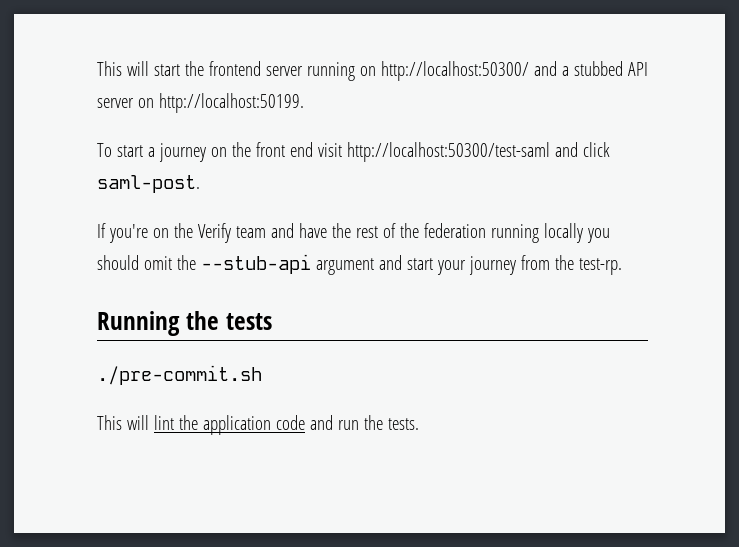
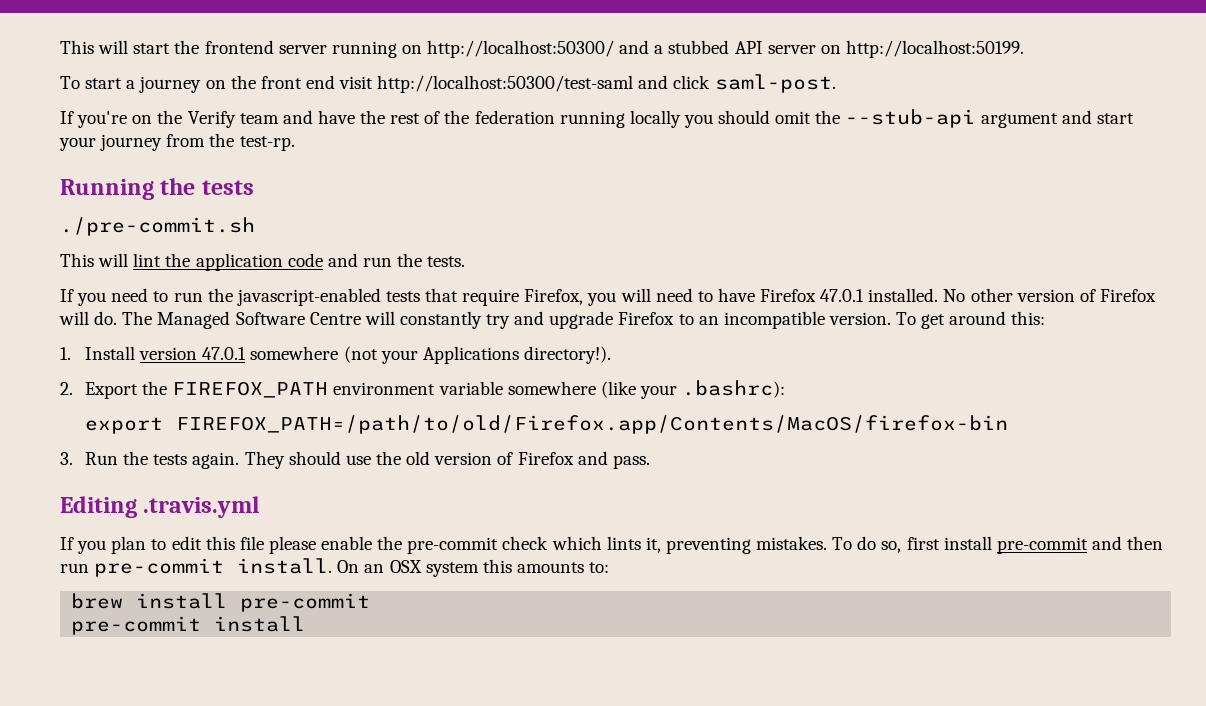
+ If you need to run the javascript-enabled tests that require Firefox, you will need to have Firefox 47.0.1 installed. No other version of Firefox will do. The Managed Software Centre will constantly try and upgrade Firefox to an incompatible version. To get around this:
+ 1. Install version 47.0.1 somewhere (not your Applications directory!).
+ 2. Export the FIREFOX_PATH environment variable somewhere (like your .bashrc):
+ export FIREFOX_PATH=/path/to/old/Firefox.app/Contents/MacOS/firefox-bin
+ 3. Run the tests again. They should use the old version of Firefox and pass.
+ Editing .travis.yml
+ If you plan to edit this file please enable the pre-commit check which lints it, preventing mistakes. To do so, first install pre-commit and then run pre-commit install. On an OSX system this amounts to:
+ brew install pre-commit
+ pre-commit install

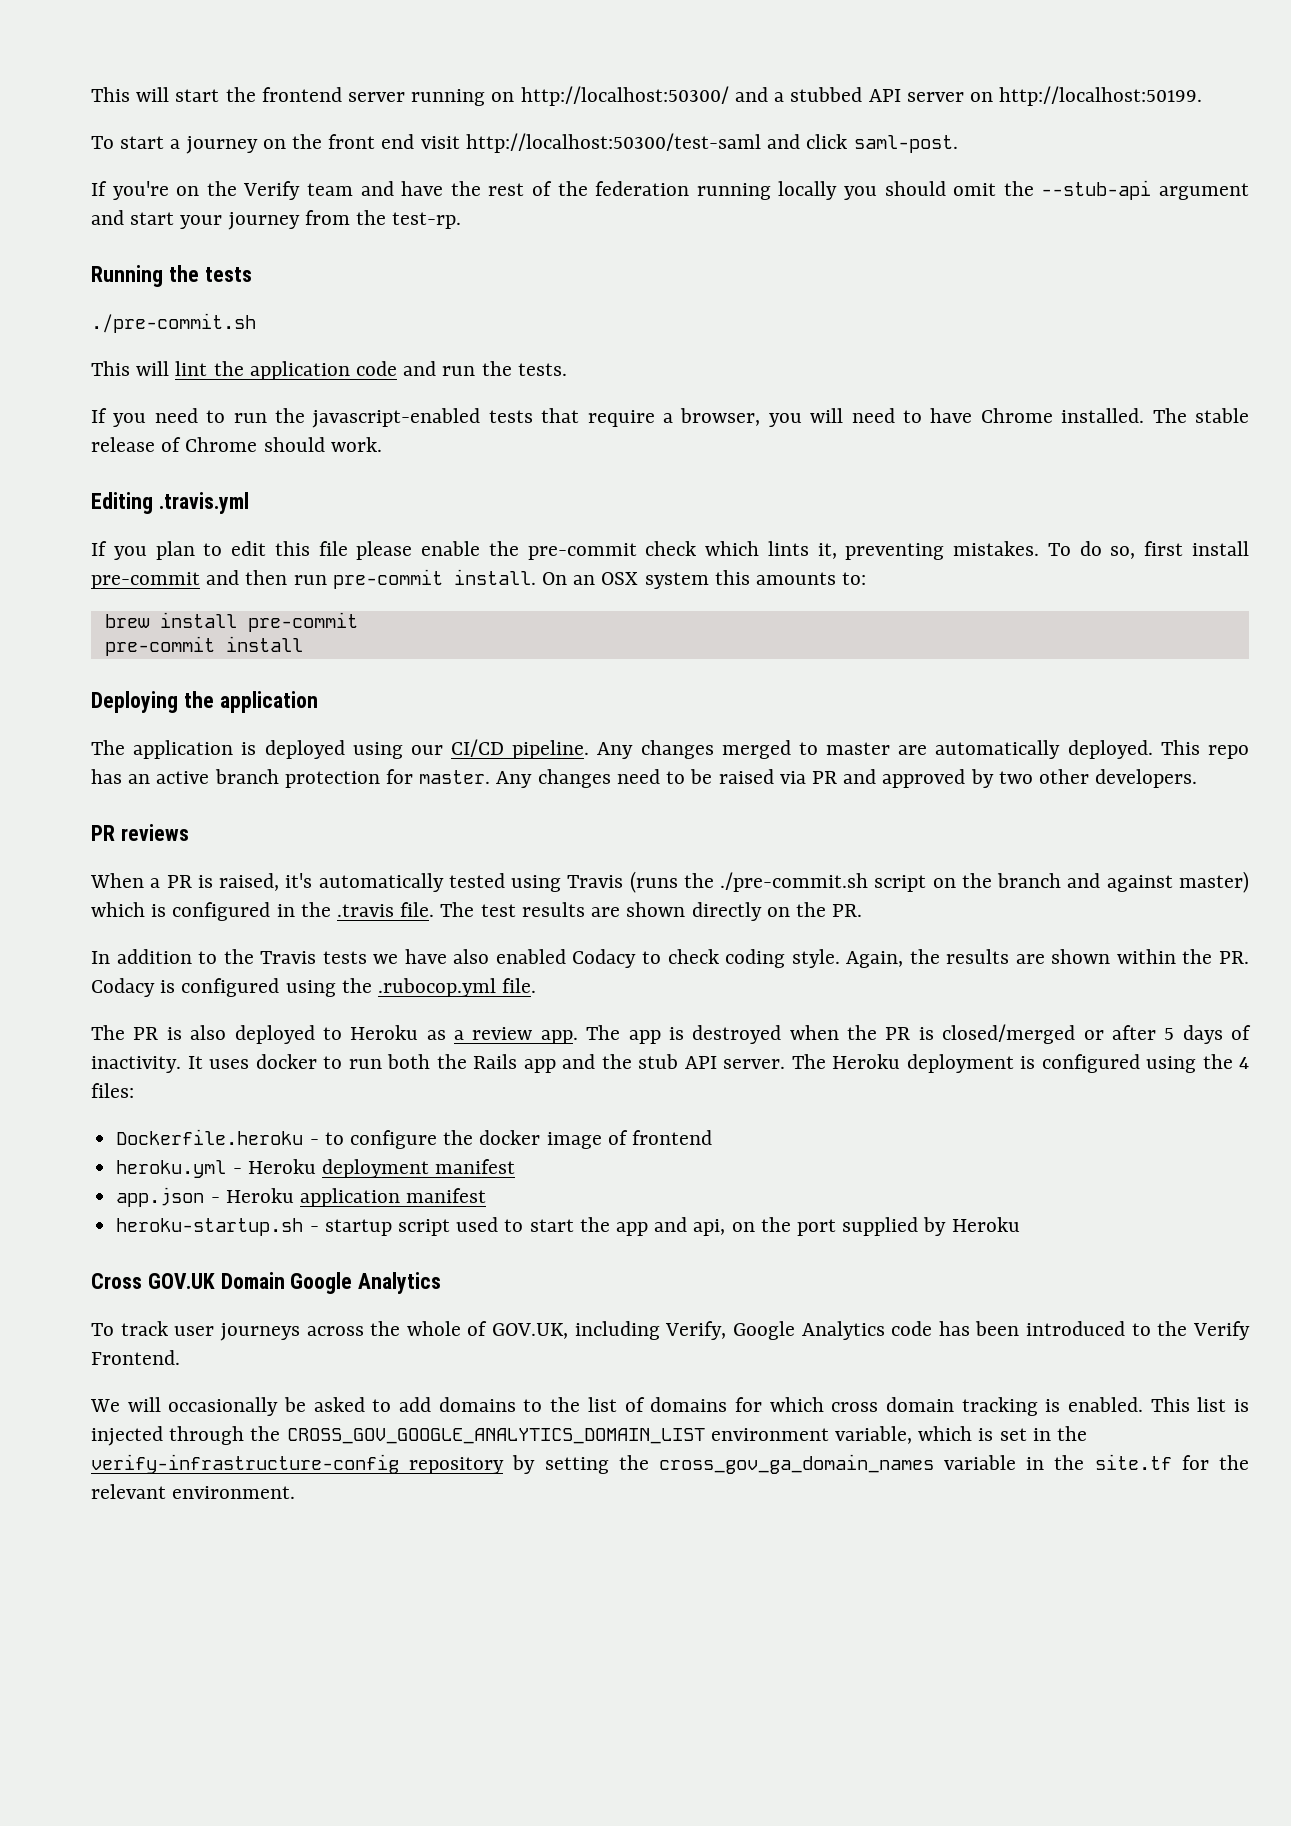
- If you need to run the javascript-enabled tests that require Firefox, you will need to have Firefox 47.0.1 installed. No other version of Firefox will do. The Managed Software Centre will constantly try and upgrade Firefox to an incompatible version. To get around this:
- 1. Install version 47.0.1 somewhere (not your Applications directory!).
- 2. Export the FIREFOX_PATH environment variable somewhere (like your .bashrc):
- export FIREFOX_PATH=/path/to/old/Firefox.app/Contents/MacOS/firefox-bin
- 3. Run the tests again. They should use the old version of Firefox and pass.
+ If you need to run the javascript-enabled tests that require a browser, you will need to have Chrome installed. The stable release of Chrome should work.
+ Deploying the application
+ The application is deployed using our CI/CD pipeline. Any changes merged to master are automatically deployed. This repo has an active branch protection for master. Any changes need to be raised via PR and approved by two other developers.
+ PR reviews
+ When a PR is raised, it's automatically tested using Travis (runs the ./pre-commit.sh script on the branch and against master) which is configured in the .travis file. The test results are shown directly on the PR.
+ In addition to the Travis tests we have also enabled Codacy to check coding style. Again, the results are shown within the PR. Codacy is configured using the .rubocop.yml file.
+ The PR is also deployed to Heroku as a review app. The app is destroyed when the PR is closed/merged or after 5 days of inactivity. It uses docker to run both the Rails app and the stub API server. The Heroku deployment is configured using the 4 files:
+ Dockerfile.heroku - to configure the docker image of frontend
+ heroku.yml - Heroku deployment manifest
+ app.json - Heroku application manifest
+ heroku-startup.sh - startup script used to start the app and api, on the port supplied by Heroku
+ Cross GOV.UK Domain Google Analytics
+ To track user journeys across the whole of GOV.UK, including Verify, Google Analytics code has been introduced to the Verify Frontend.
+ We will occasionally be asked to add domains to the list of domains for which cross domain tracking is enabled. This list is injected through the CROSS_GOV_GOOGLE_ANALYTICS_DOMAIN_LIST environment variable, which is set in the verify-infrastructure-config repository by setting the cross_gov_ga_domain_names variable in the site.tf for the relevant environment.

